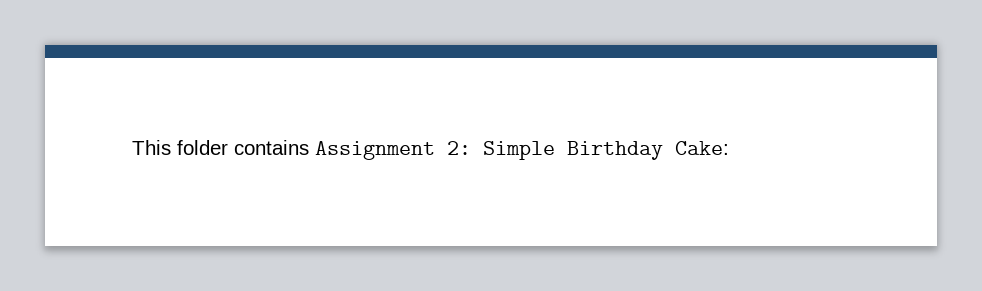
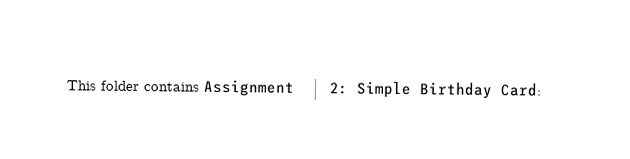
- This folder contains Assignment 2: Simple Birthday Cake:
+ This folder contains Assignment 2: Simple Birthday Card:

